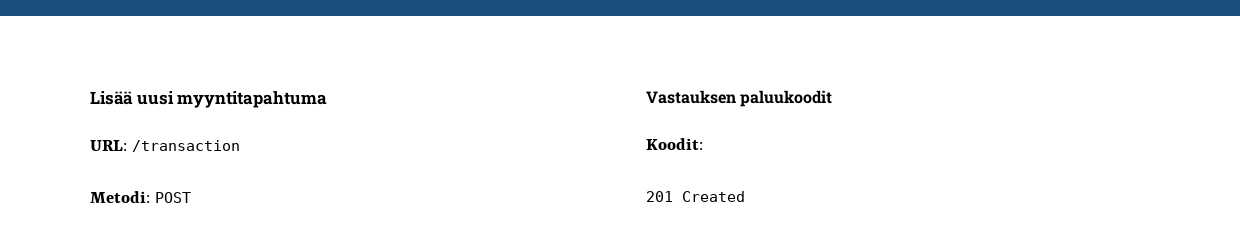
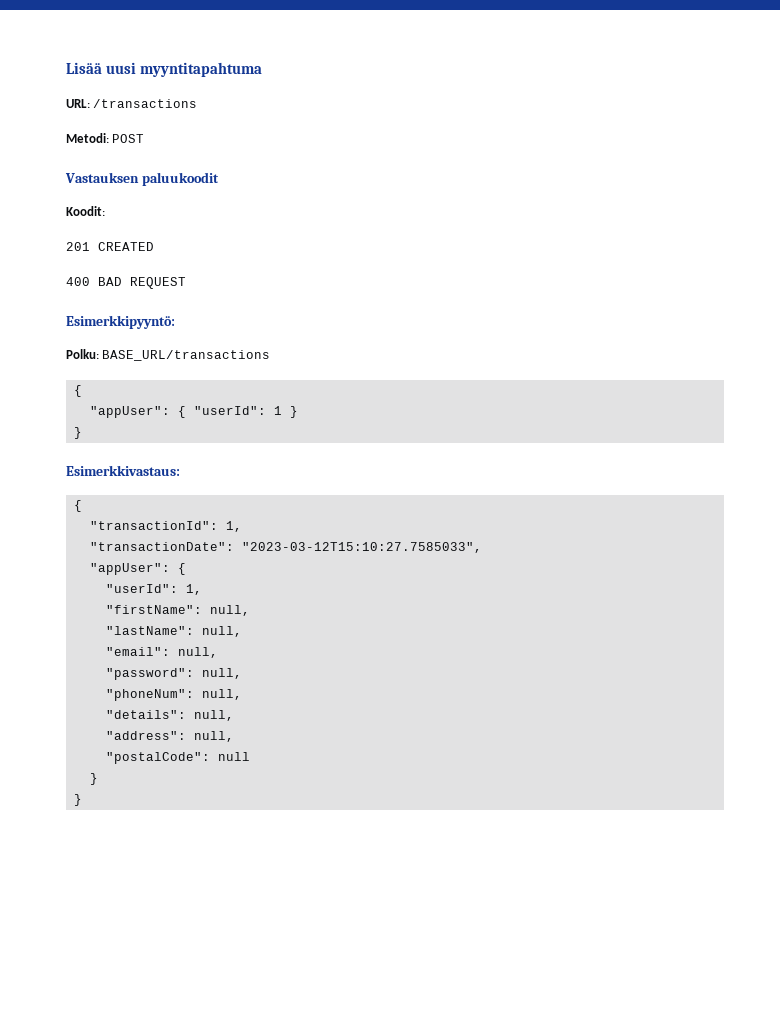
- URL: /transaction
+ URL: /transactions
- 201 Created
+ 201 CREATED
+ 400 BAD REQUEST
+ Esimerkkipyyntö:
+ Polku: BASE_URL/transactions
+ {
+ "appUser": { "userId": 1 }
+ }
+ Esimerkkivastaus:
+ {
+ "transactionId": 1,
+ "transactionDate": "2023-03-12T15:10:27.7585033",
+ "appUser": {
+ "userId": 1,
+ "firstName": null,
+ "lastName": null,
+ "email": null,
+ "password": null,
+ "phoneNum": null,
+ "details": null,
+ "address": null,
+ "postalCode": null
+ }
+ }

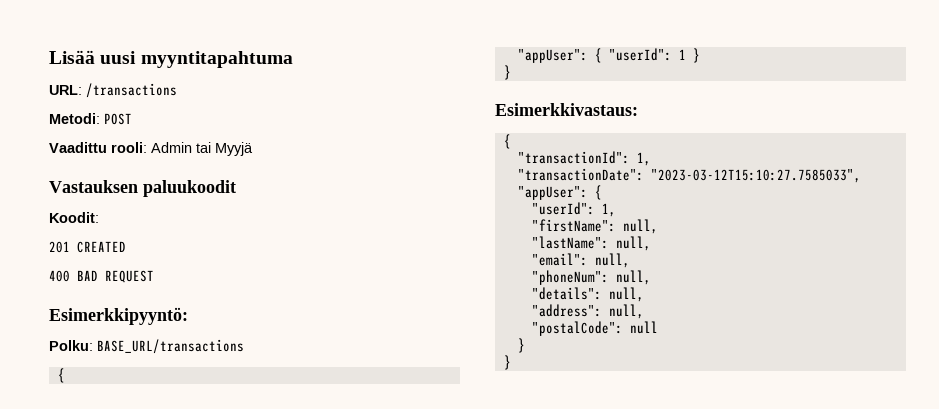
+ Vaadittu rooli: Admin tai Myyjä
- "password": null,

